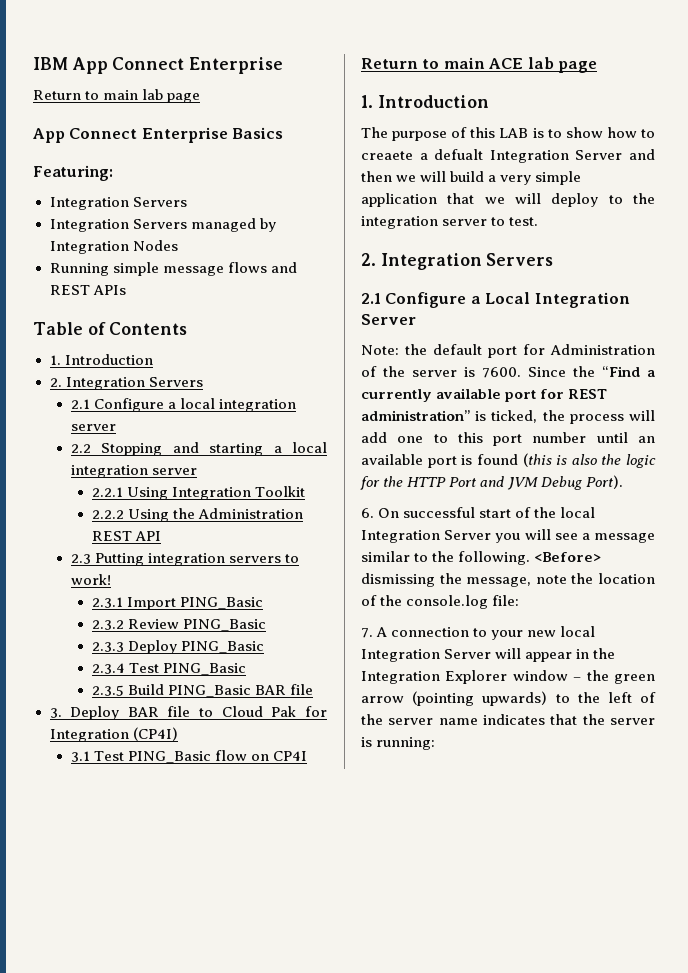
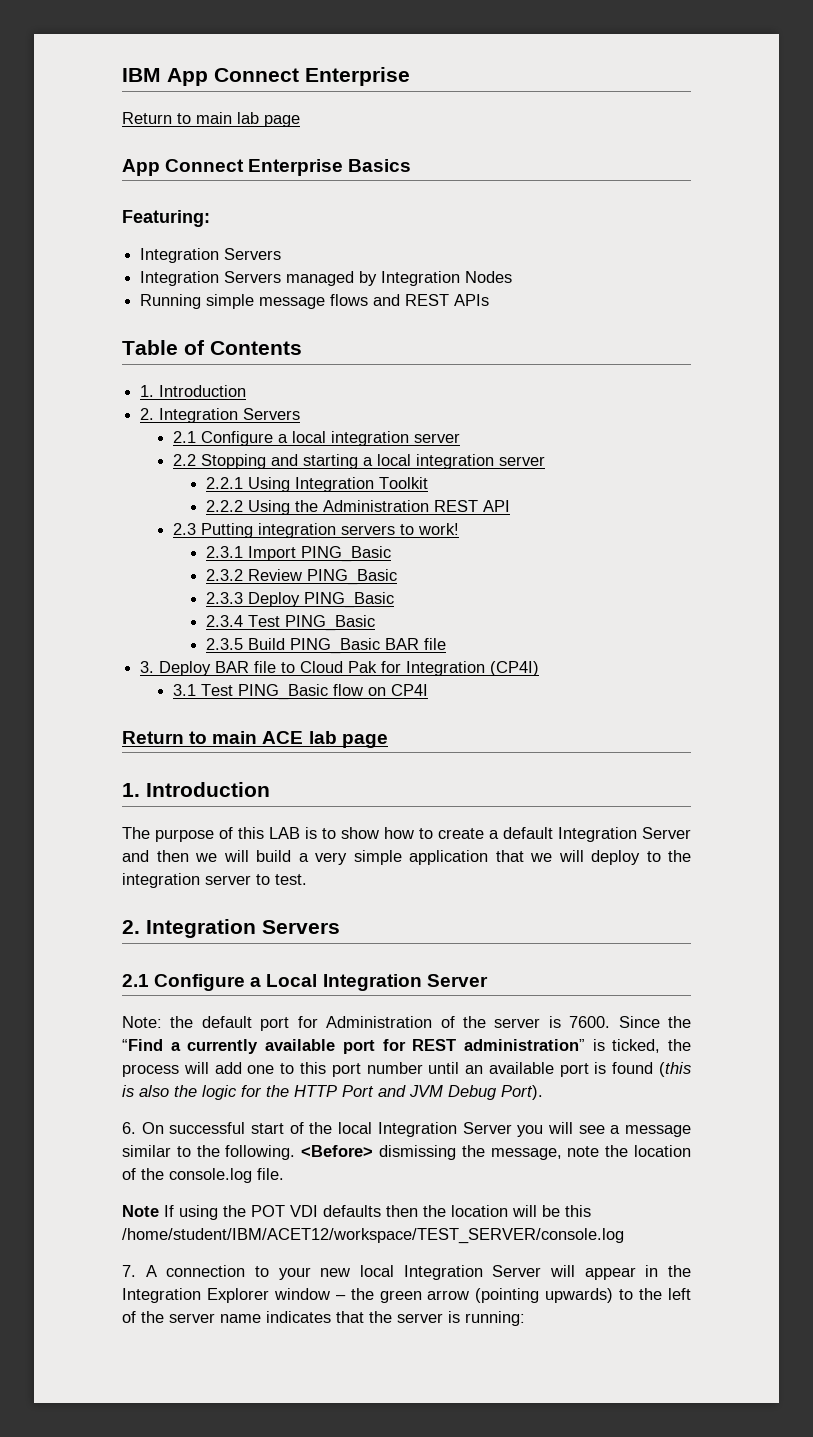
- The purpose of this LAB is to show how to creaete a defualt Integration Server and then we will build a very simple application that we will deploy to the integration server to test.
+ The purpose of this LAB is to show how to create a default Integration Server and then we will build a very simple application that we will deploy to the integration server to test.
- <Before> dismissing the message, note the location of the console.log file:
+ <Before> dismissing the message, note the location of the console.log file.
+ Note If using the POT VDI defaults then the location will be this /home/student/IBM/ACET12/workspace/TEST_SERVER/console.log

